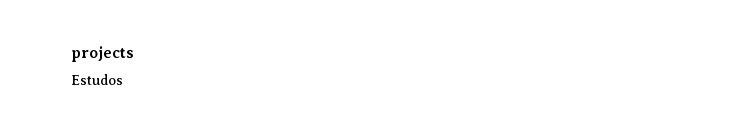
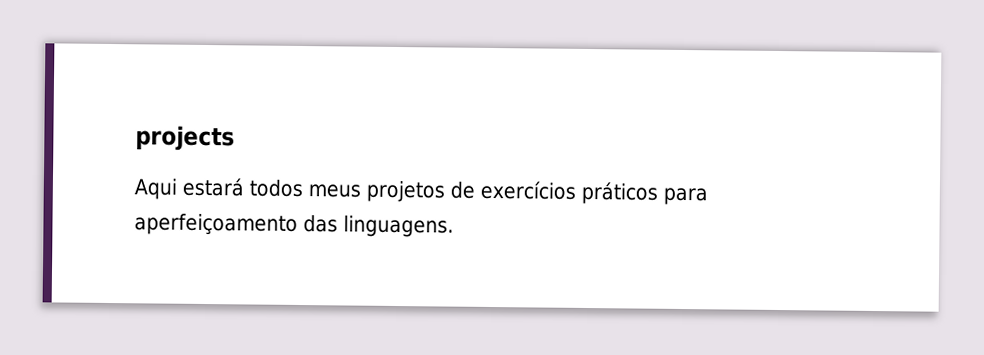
- Estudos
+ Aqui estará todos meus projetos de exercícios práticos para aperfeiçoamento das linguagens.

